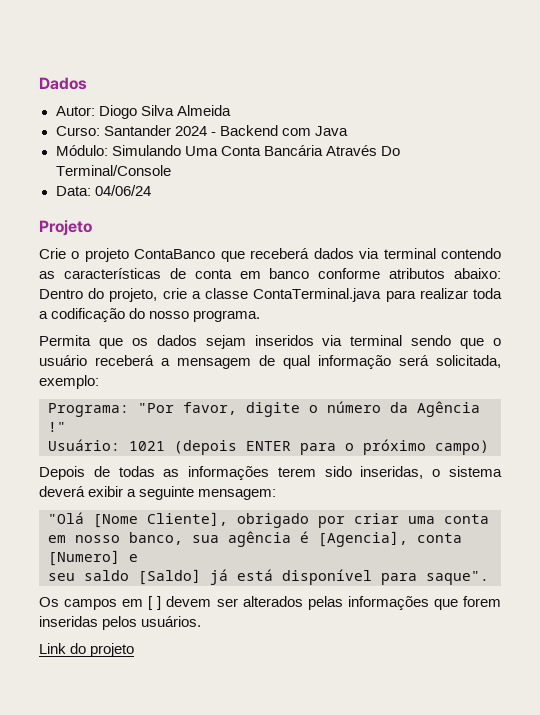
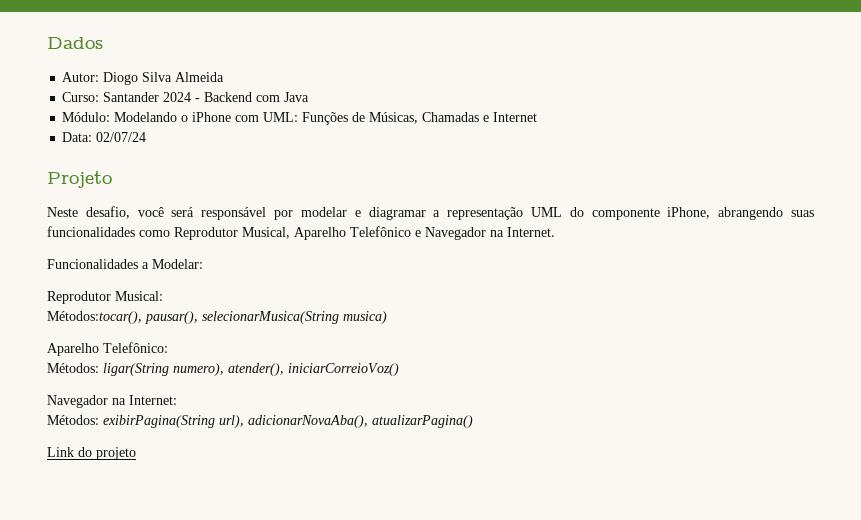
- Módulo: Simulando Uma Conta Bancária Através Do Terminal/Console
+ Módulo: Modelando o iPhone com UML: Funções de Músicas, Chamadas e Internet
- Data: 04/06/24
+ Data: 02/07/24
- Crie o projeto ContaBanco que receberá dados via terminal contendo as características de conta em banco conforme atributos abaixo: Dentro do projeto, crie a classe ContaTerminal.java para realizar toda a codificação do nosso programa.
- Permita que os dados sejam inseridos via terminal sendo que o usuário receberá a mensagem de qual informação será solicitada, exemplo:
- Programa: "Por favor, digite o número da Agência !"
- Usuário: 1021 (depois ENTER para o próximo campo)
- Depois de todas as informações terem sido inseridas, o sistema deverá exibir a seguinte mensagem:
- "Olá [Nome Cliente], obrigado por criar uma conta em nosso banco, sua agência é [Agencia], conta [Numero] e
- seu saldo [Saldo] já está disponível para saque".
- Os campos em [ ] devem ser alterados pelas informações que forem inseridas pelos usuários.
+ Neste desafio, você será responsável por modelar e diagramar a representação UML do componente iPhone, abrangendo suas funcionalidades como Reprodutor Musical, Aparelho Telefônico e Navegador na Internet.
+ Funcionalidades a Modelar:
+ Reprodutor Musical:
+ Métodos:tocar(), pausar(), selecionarMusica(String musica)
+ Aparelho Telefônico:
+ Métodos: ligar(String numero), atender(), iniciarCorreioVoz()
+ Navegador na Internet:
+ Métodos: exibirPagina(String url), adicionarNovaAba(), atualizarPagina()

